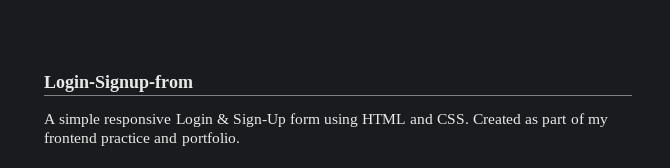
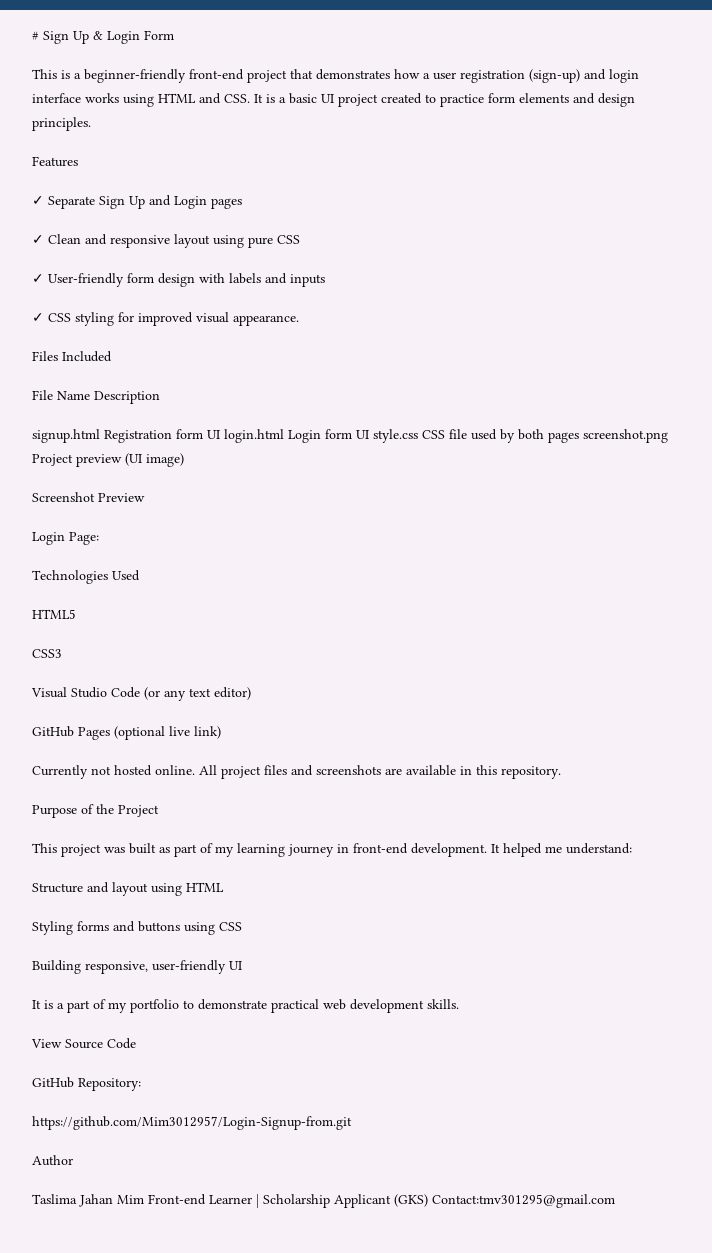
- Login-Signup-from
- A simple responsive Login & Sign-Up form using HTML and CSS. Created as part of my frontend practice and portfolio.
+ # Sign Up & Login Form
+ This is a beginner-friendly front-end project that demonstrates how a user registration (sign-up) and login interface works using HTML and CSS. It is a basic UI project created to practice form elements and design principles.
+ Features
+ ✓ Separate Sign Up and Login pages
+ ✓ Clean and responsive layout using pure CSS
+ ✓ User-friendly form design with labels and inputs
+ ✓ CSS styling for improved visual appearance.
+ Files Included
+ File Name Description
+ signup.html Registration form UI login.html Login form UI style.css CSS file used by both pages screenshot.png Project preview (UI image)
+ Screenshot Preview
+ Login Page:
+ Technologies Used
+ HTML5
+ CSS3
+ Visual Studio Code (or any text editor)
+ GitHub Pages (optional live link)
+ Currently not hosted online. All project files and screenshots are available in this repository.
+ Purpose of the Project
+ This project was built as part of my learning journey in front-end development. It helped me understand:
+ Structure and layout using HTML
+ Styling forms and buttons using CSS
+ Building responsive, user-friendly UI
+ It is a part of my portfolio to demonstrate practical web development skills.
+ View Source Code
+ GitHub Repository:
+ https://github.com/Mim3012957/Login-Signup-from.git
+ Author
+ Taslima Jahan Mim Front-end Learner | Scholarship Applicant (GKS) Contact:tmv301295@gmail.com

